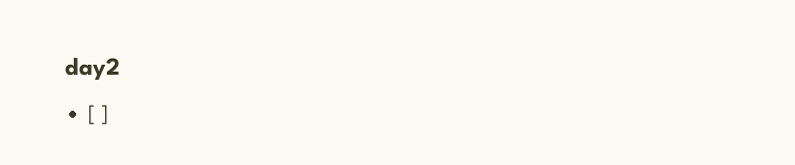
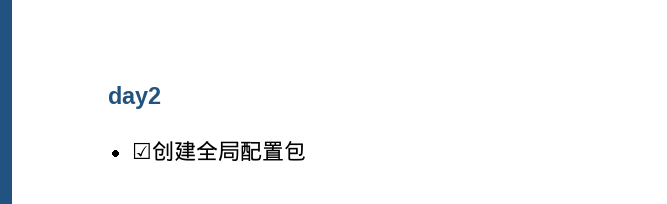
- [ ]
+ ☑创建全局配置包

